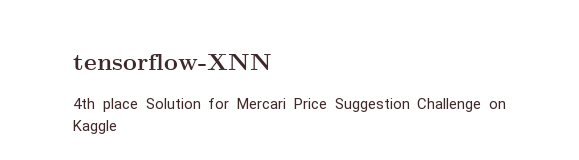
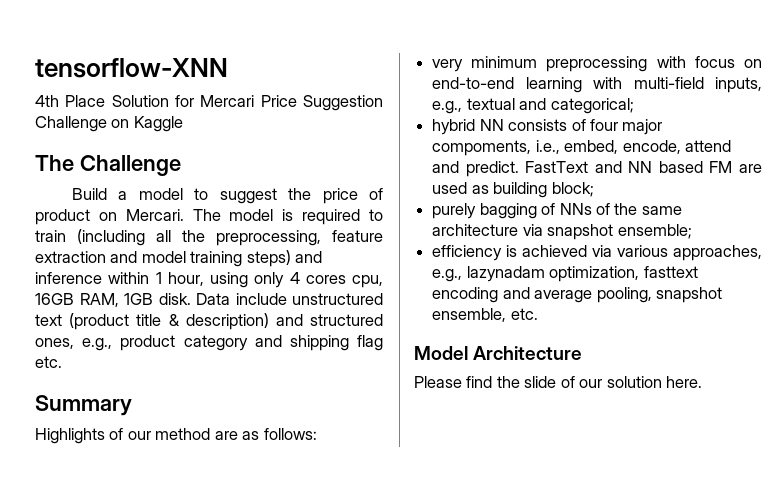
- 4th place Solution for Mercari Price Suggestion Challenge on Kaggle
+ 4th Place Solution for Mercari Price Suggestion Challenge on Kaggle
+ The Challenge
+ Build a model to suggest the price of product on Mercari. The model is required to train (including all the preprocessing, feature extraction and model training steps) and inference within 1 hour, using only 4 cores cpu, 16GB RAM, 1GB disk. Data include unstructured text (product title & description) and structured ones, e.g., product category and shipping flag etc.
+ Summary
+ Highlights of our method are as follows:
+ very minimum preprocessing with focus on end-to-end learning with multi-field inputs, e.g., textual and categorical;
+ hybrid NN consists of four major compoments, i.e., embed, encode, attend and predict. FastText and NN based FM are used as building block;
+ purely bagging of NNs of the same architecture via snapshot ensemble;
+ efficiency is achieved via various approaches, e.g., lazynadam optimization, fasttext encoding and average pooling, snapshot ensemble, etc.
+ Model Architecture
+ Please find the slide of our solution here.

